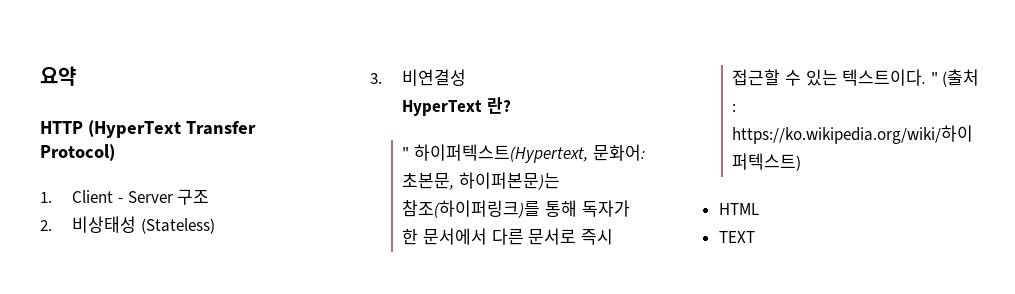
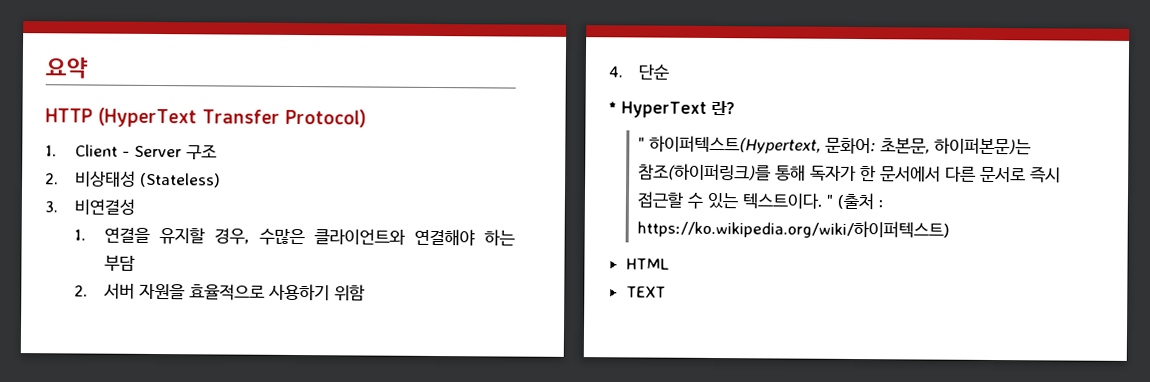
- HyperText 란?
+ 1. 연결을 유지할 경우, 수많은 클라이언트와 연결해야 하는 부담
+ 2. 서버 자원을 효율적으로 사용하기 위함
+ 4. 단순
+ * HyperText 란?

